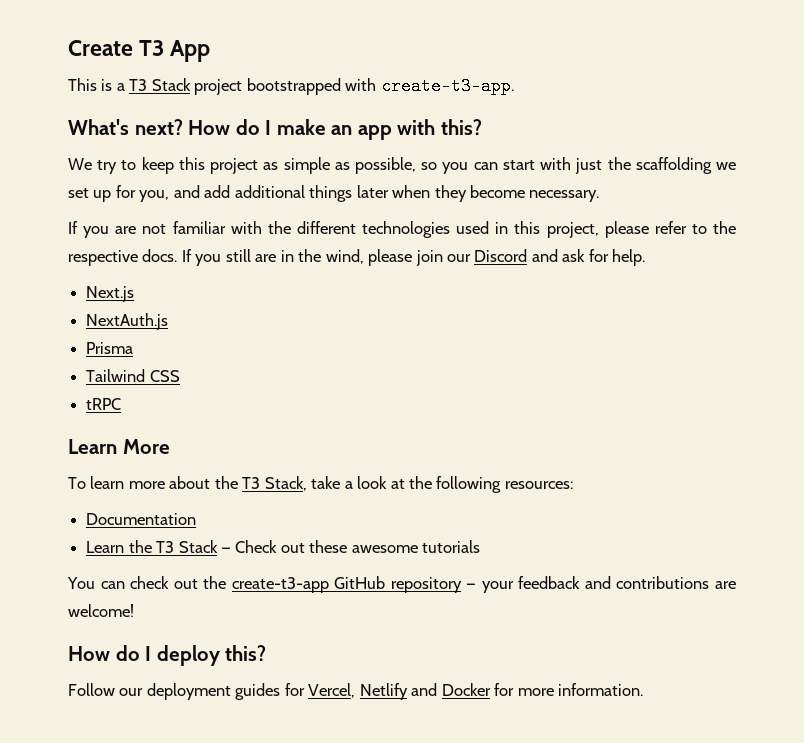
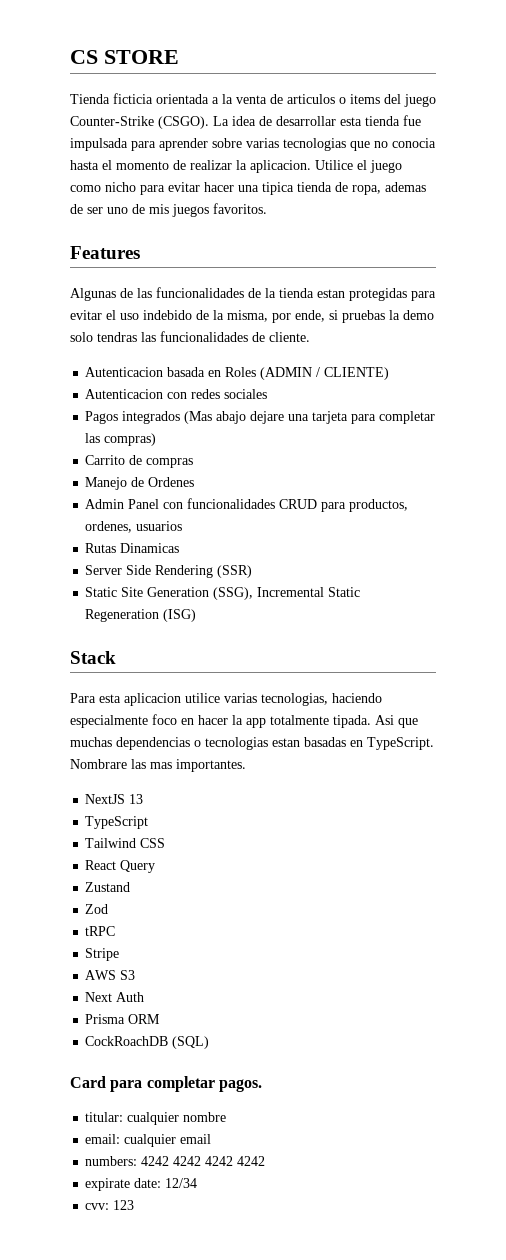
- Create T3 App
- This is a T3 Stack project bootstrapped with create-t3-app.
- What's next? How do I make an app with this?
- We try to keep this project as simple as possible, so you can start with just the scaffolding we set up for you, and add additional things later when they become necessary.
- If you are not familiar with the different technologies used in this project, please refer to the respective docs. If you still are in the wind, please join our Discord and ask for help.
- Next.js
- NextAuth.js
- Prisma
+ CS STORE
+ Tienda ficticia orientada a la venta de articulos o items del juego Counter-Strike (CSGO). La idea de desarrollar esta tienda fue impulsada para aprender sobre varias tecnologias que no conocia hasta el momento de realizar la aplicacion. Utilice el juego como nicho para evitar hacer una tipica tienda de ropa, ademas de ser uno de mis juegos favoritos.
+ Features
+ Algunas de las funcionalidades de la tienda estan protegidas para evitar el uso indebido de la misma, por ende, si pruebas la demo solo tendras las funcionalidades de cliente.
+ Autenticacion basada en Roles (ADMIN / CLIENTE)
+ Autenticacion con redes sociales
+ Pagos integrados (Mas abajo dejare una tarjeta para completar las compras)
+ Carrito de compras
+ Manejo de Ordenes
+ Admin Panel con funcionalidades CRUD para productos, ordenes, usuarios
+ Rutas Dinamicas
+ Server Side Rendering (SSR)
+ Static Site Generation (SSG), Incremental Static Regeneration (ISG)
+ Stack
+ Para esta aplicacion utilice varias tecnologias, haciendo especialmente foco en hacer la app totalmente tipada. Asi que muchas dependencias o tecnologias estan basadas en TypeScript. Nombrare las mas importantes.
+ NextJS 13
+ TypeScript
  Tailwind CSS
+ React Query
+ Zustand
+ Zod
  tRPC
- Learn More
- To learn more about the T3 Stack, take a look at the following resources:
- Documentation
- Learn the T3 Stack — Check out these awesome tutorials
- You can check out the create-t3-app GitHub repository — your feedback and contributions are welcome!
- How do I deploy this?
- Follow our deployment guides for Vercel, Netlify and Docker for more information.
+ Stripe
+ AWS S3
+ Next Auth
+ Prisma ORM
+ CockRoachDB (SQL)
+ Card para completar pagos.
+ titular: cualquier nombre
+ email: cualquier email
+ numbers: 4242 4242 4242 4242
+ expirate date: 12/34
+ cvv: 123

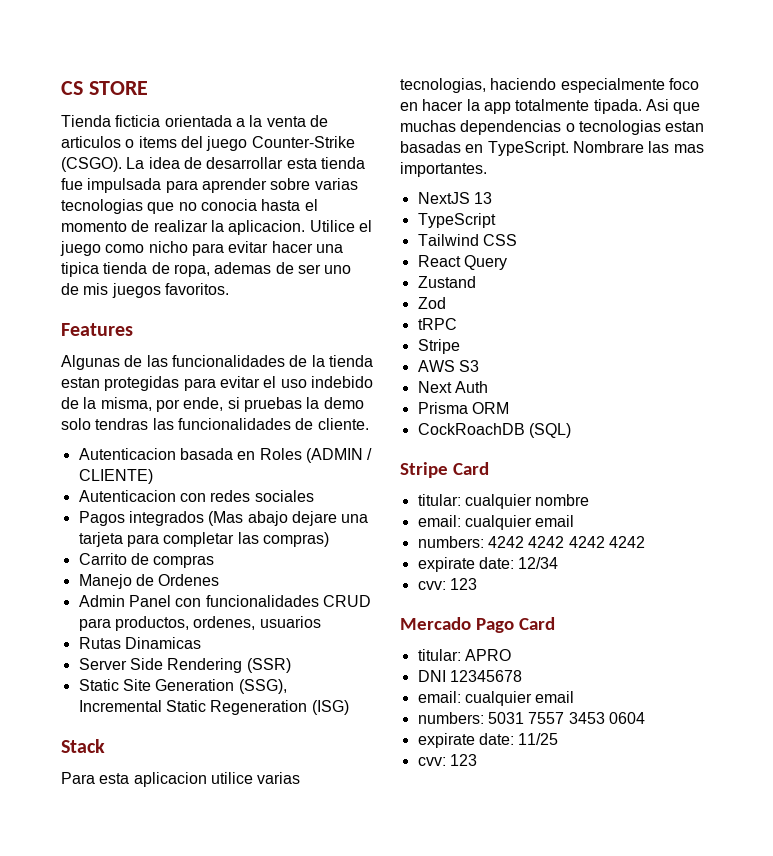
- Card para completar pagos.
+ Stripe Card
+ Mercado Pago Card
+ titular: APRO
+ DNI 12345678
+ email: cualquier email
+ numbers: 5031 7557 3453 0604
+ expirate date: 11/25
+ cvv: 123

